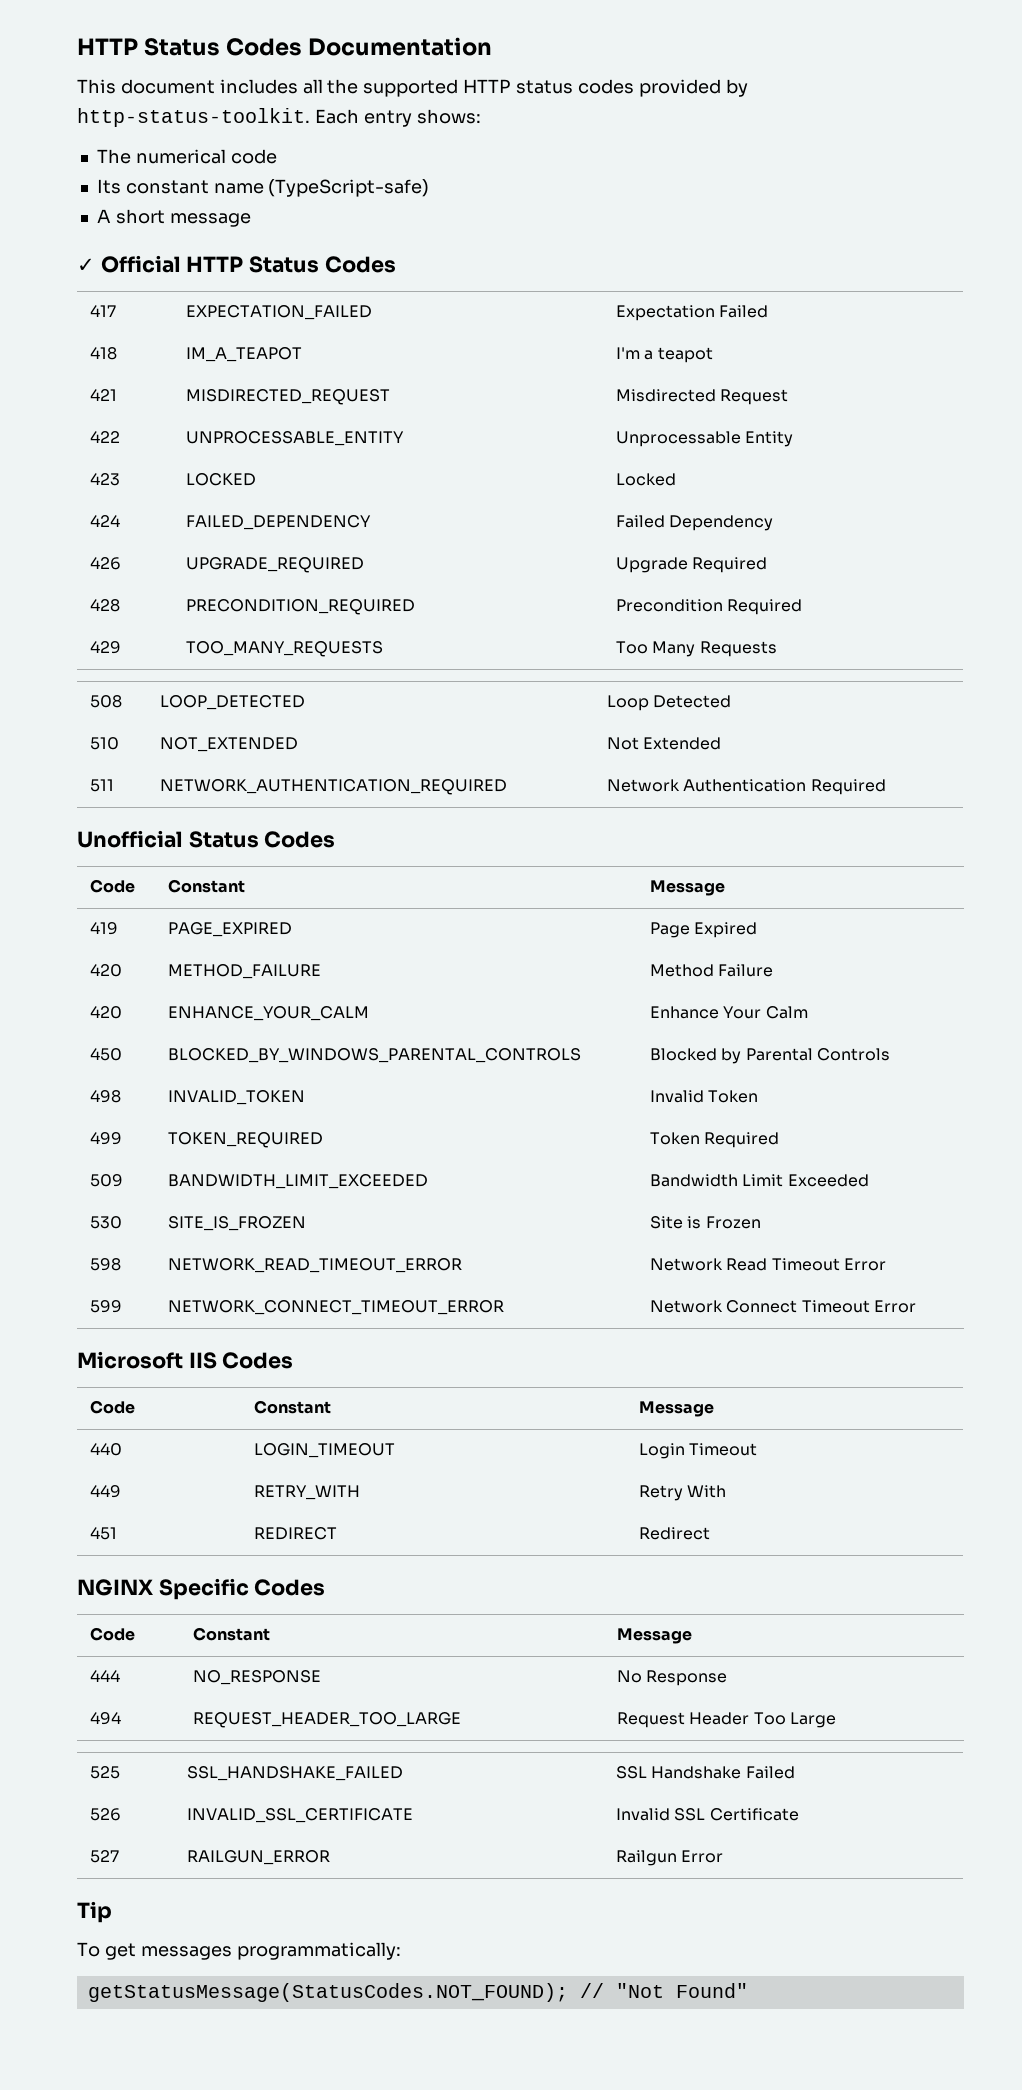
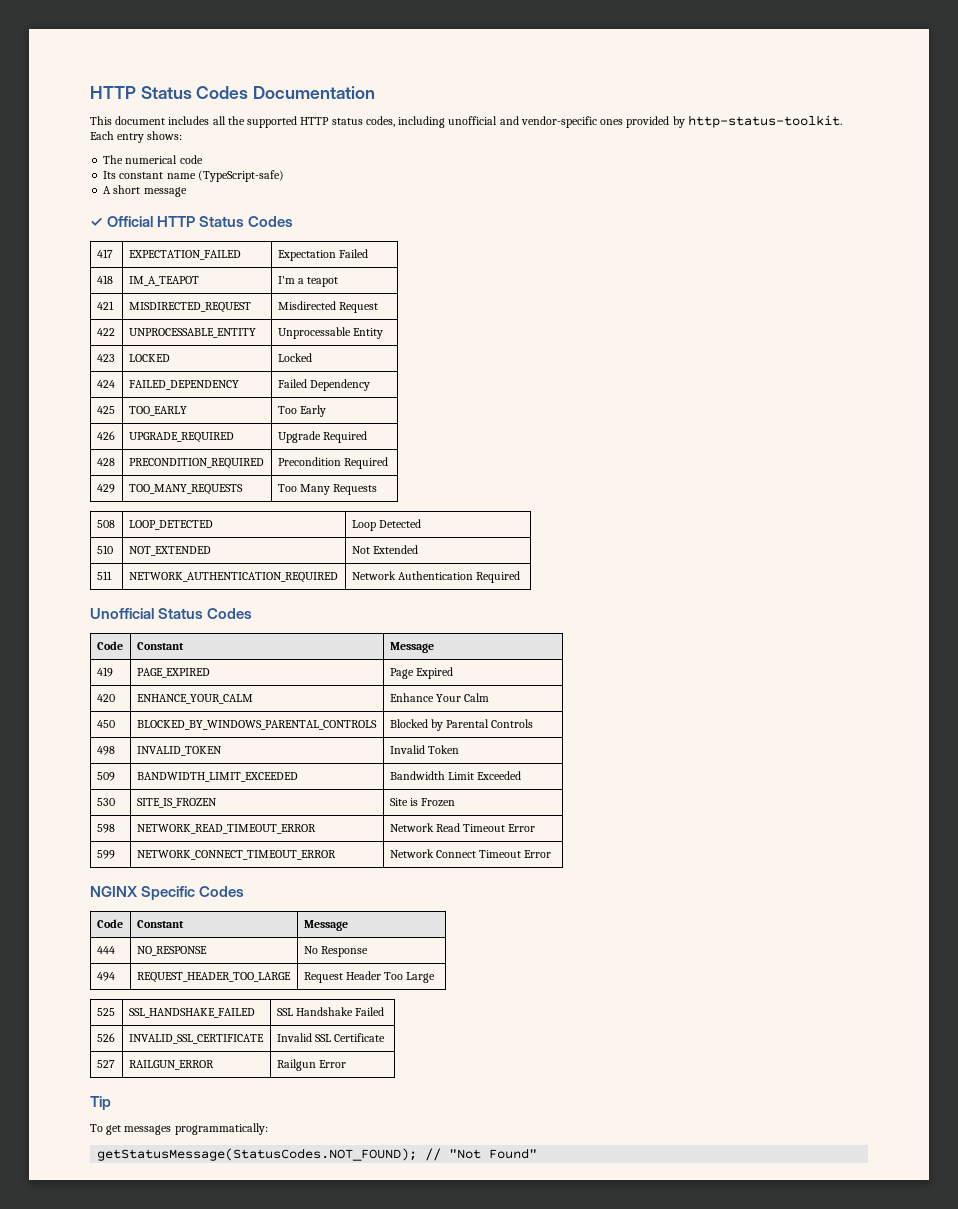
- This document includes all the supported HTTP status codes provided by http-status-toolkit.
+ This document includes all the supported HTTP status codes, including unofficial and vendor-specific ones provided by http-status-toolkit.
+ 425 | TOO_EARLY | Too Early
- 420 | METHOD_FAILURE | Method Failure
- 499 | TOKEN_REQUIRED | Token Required
- Microsoft IIS Codes
- Code | Constant | Message
- 440 | LOGIN_TIMEOUT | Login Timeout
- 449 | RETRY_WITH | Retry With
- 451 | REDIRECT | Redirect

